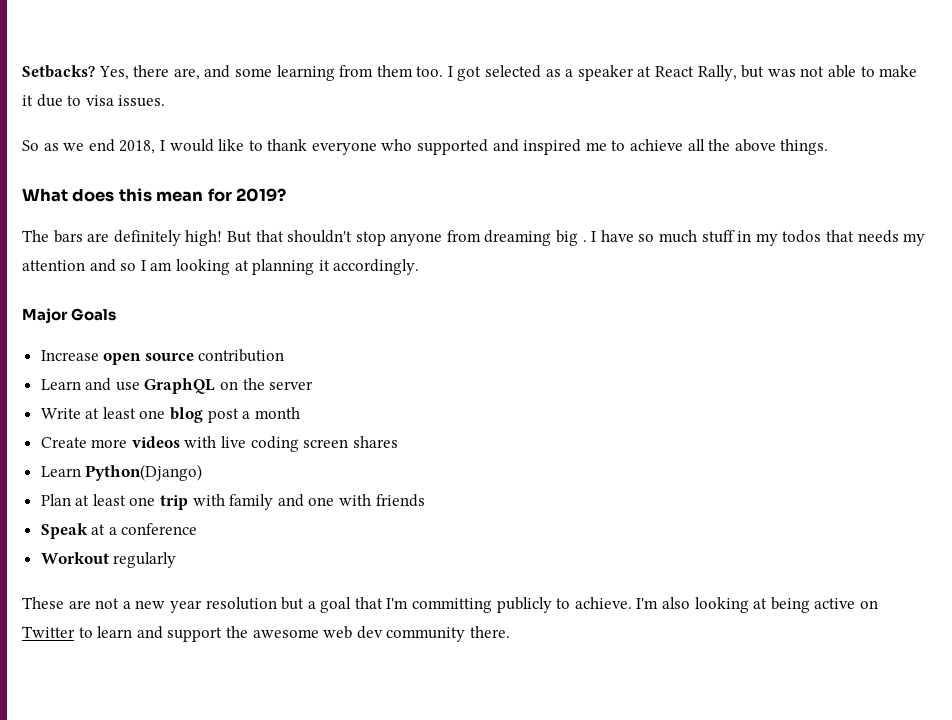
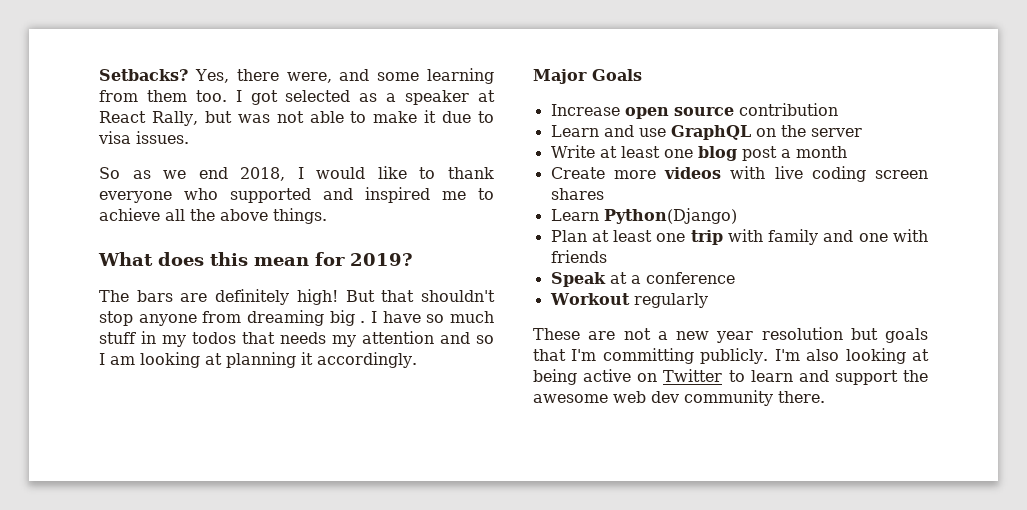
- Yes, there are, and some learning from them too.
+ Yes, there were, and some learning from them too.
- These are not a new year resolution but a goal that I'm committing publicly to achieve.
+ These are not a new year resolution but goals that I'm committing publicly.

